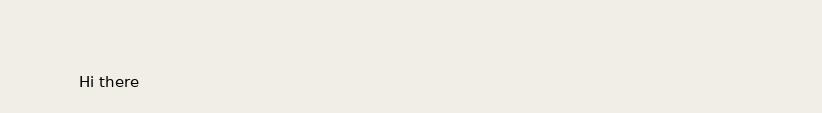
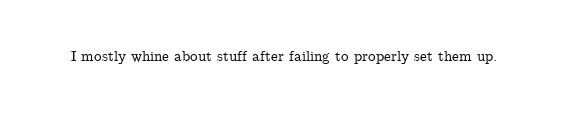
- Hi there
+ I mostly whine about stuff after failing to properly set them up.

